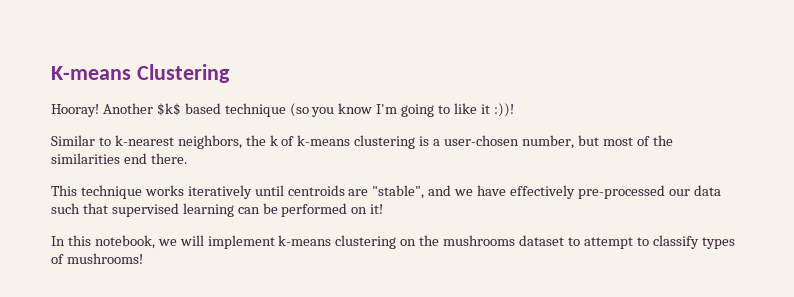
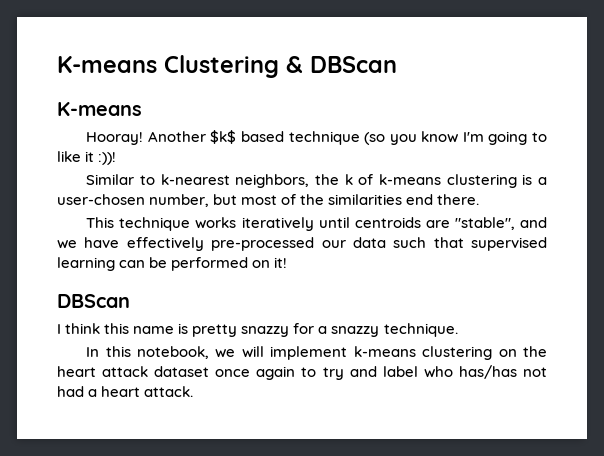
- K-means Clustering
+ K-means Clustering & DBScan
+ K-means
  This technique works iteratively until centroids are "stable", and we have effectively pre-processed our data such that supervised learning can be performed on it!
+ DBScan
+ I think this name is pretty snazzy for a snazzy technique.
- In this notebook, we will implement k-means clustering on the mushrooms dataset to attempt to classify types of mushrooms!
+ In this notebook, we will implement k-means clustering on the heart attack dataset once again to try and label who has/has not had a heart attack.

